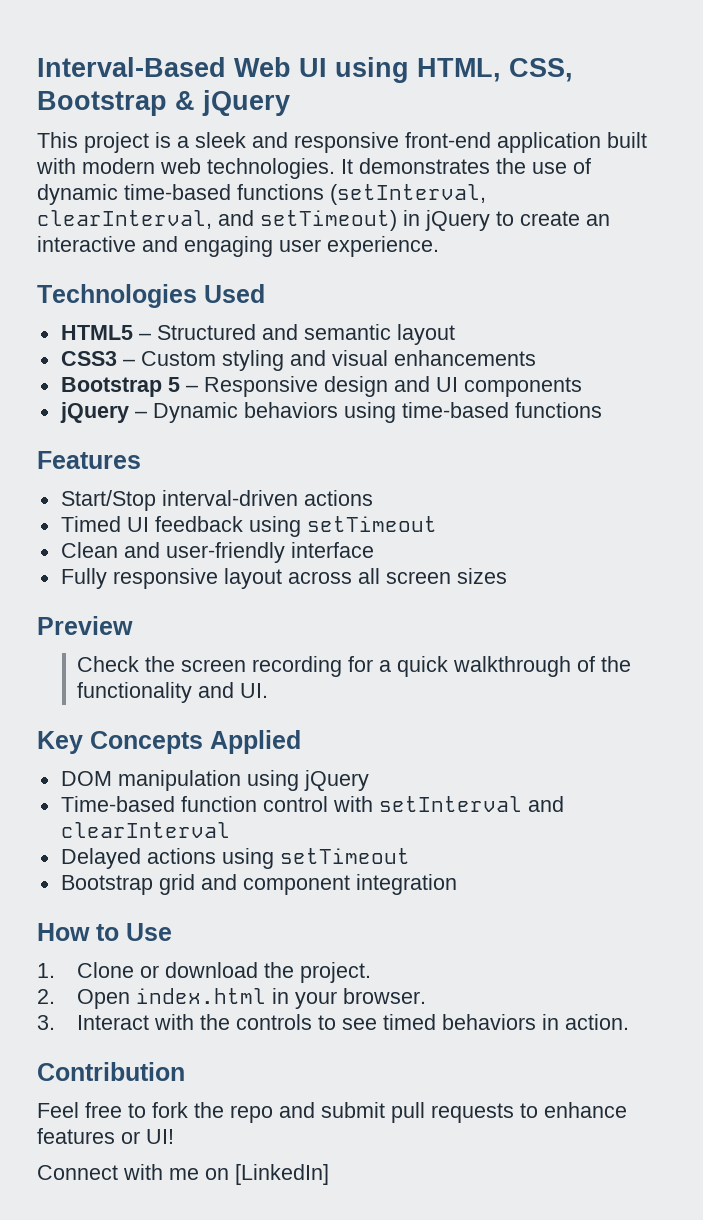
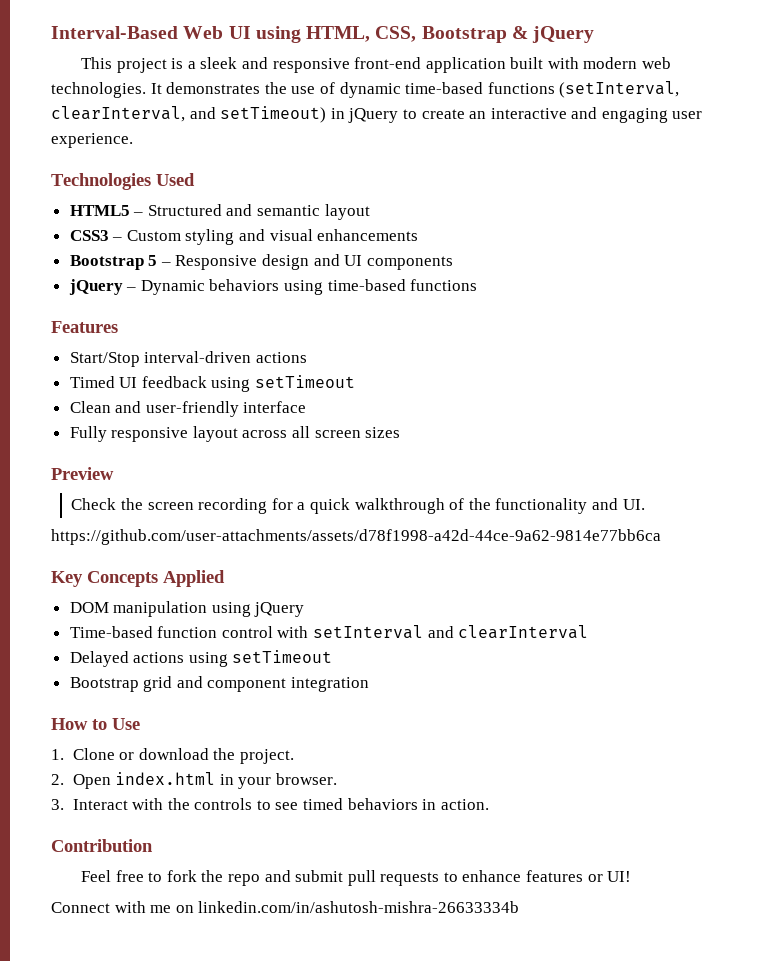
+ https://github.com/user-attachments/assets/d78f1998-a42d-44ce-9a62-9814e77bb6ca
- Connect with me on [LinkedIn]
+ Connect with me on linkedin.com/in/ashutosh-mishra-26633334b

